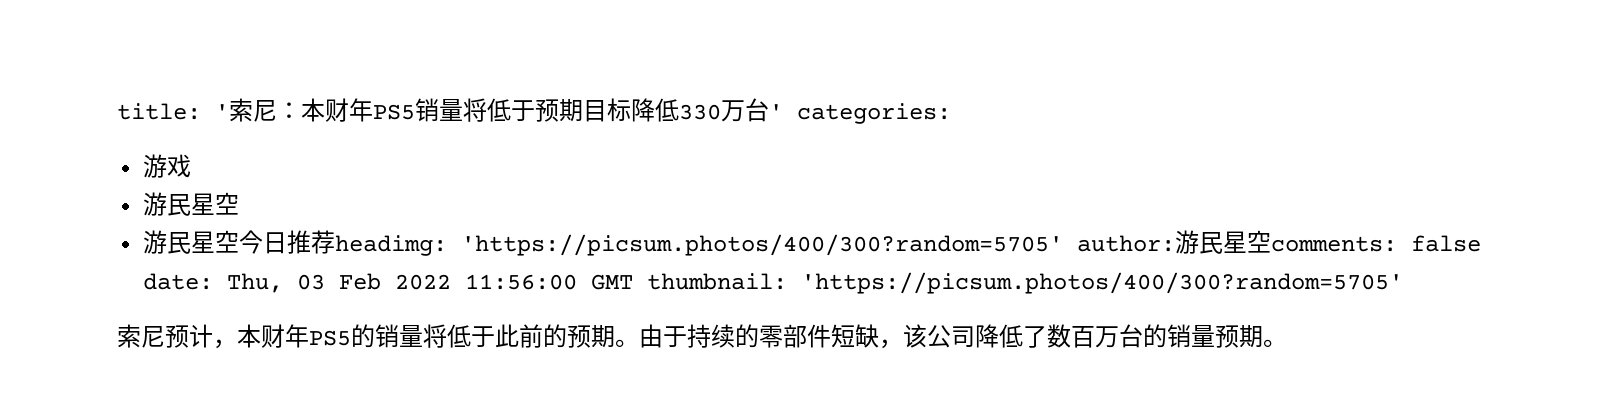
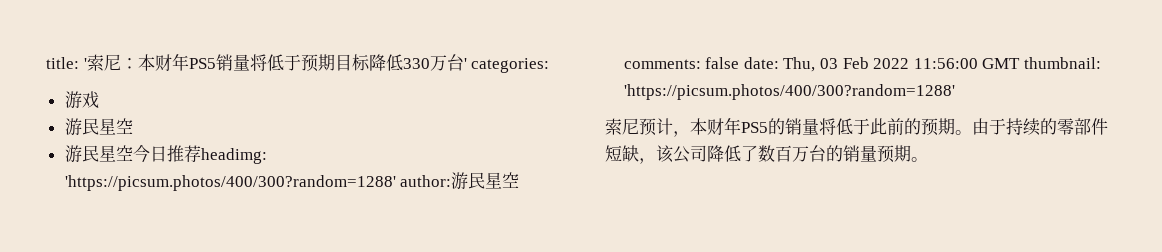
- 游民星空今日推荐headimg: 'https://picsum.photos/400/300?random=5705' author:游民星空comments: false date: Thu, 03 Feb 2022 11:56:00 GMT thumbnail: 'https://picsum.photos/400/300?random=5705'
+ 游民星空今日推荐headimg: 'https://picsum.photos/400/300?random=1288' author:游民星空comments: false date: Thu, 03 Feb 2022 11:56:00 GMT thumbnail: 'https://picsum.photos/400/300?random=1288'

